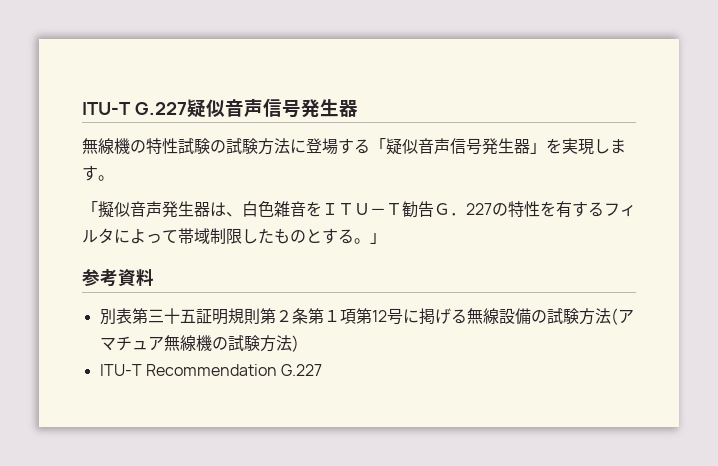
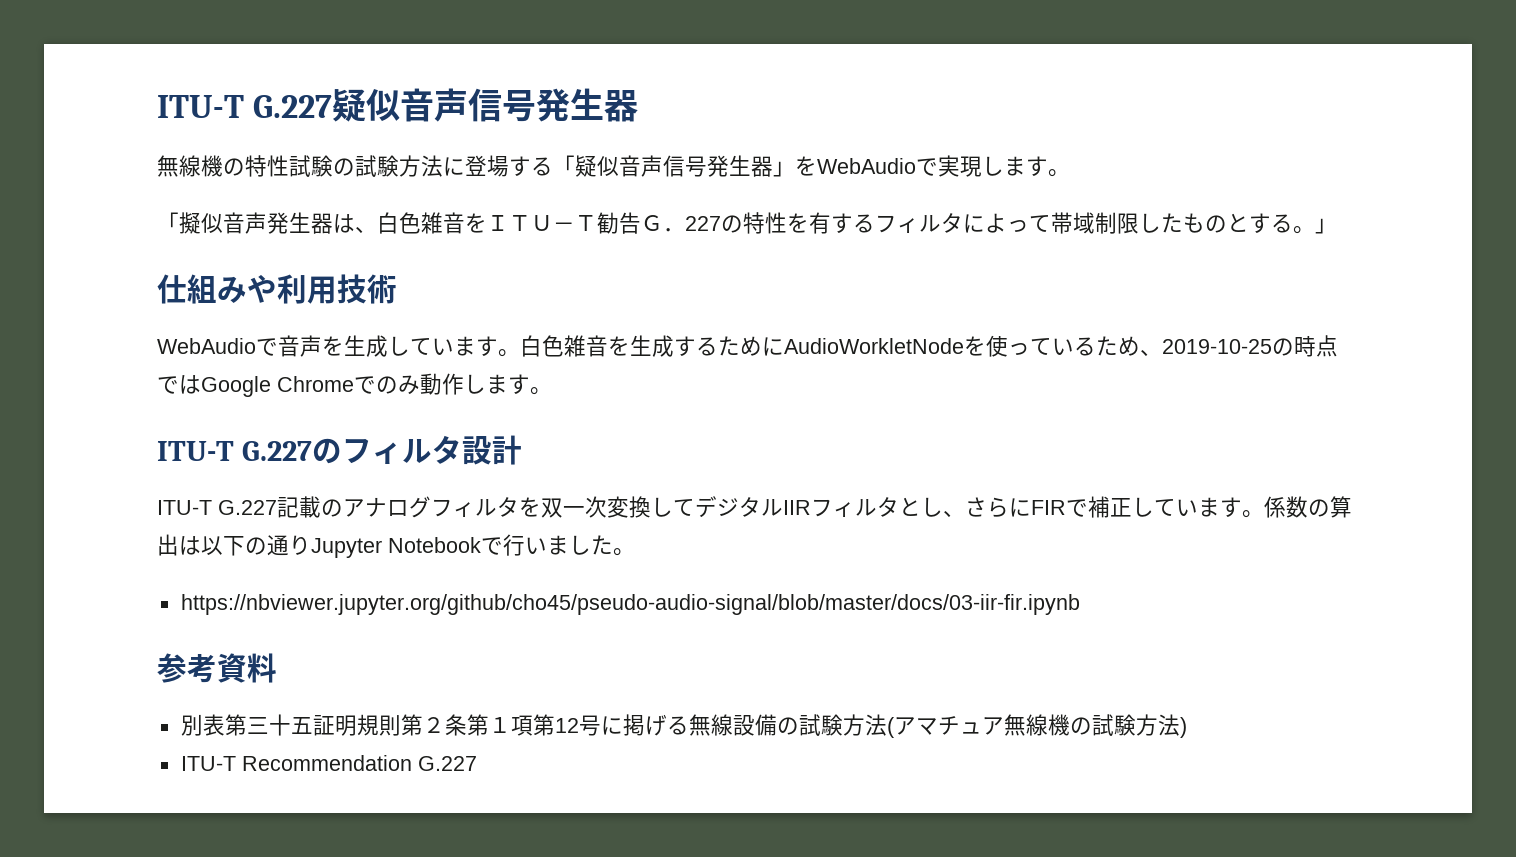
- 無線機の特性試験の試験方法に登場する「疑似音声信号発生器」を実現します。
+ 無線機の特性試験の試験方法に登場する「疑似音声信号発生器」をWebAudioで実現します。
+ 仕組みや利用技術
+ WebAudioで音声を生成しています。白色雑音を生成するためにAudioWorkletNodeを使っているため、2019-10-25の時点ではGoogle Chromeでのみ動作します。
+ ITU-T G.227のフィルタ設計
+ ITU-T G.227記載のアナログフィルタを双一次変換してデジタルIIRフィルタとし、さらにFIRで補正しています。係数の算出は以下の通りJupyter Notebookで行いました。
+ https://nbviewer.jupyter.org/github/cho45/pseudo-audio-signal/blob/master/docs/03-iir-fir.ipynb

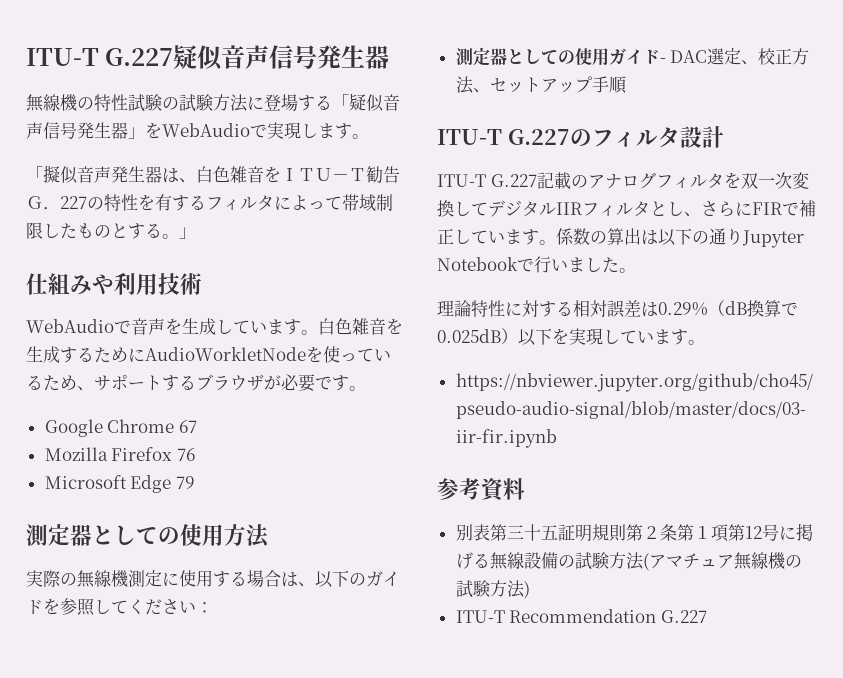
- 白色雑音を生成するためにAudioWorkletNodeを使っているため、2019-10-25の時点ではGoogle Chromeでのみ動作します。
+ 白色雑音を生成するためにAudioWorkletNodeを使っているため、サポートするブラウザが必要です。
+ Google Chrome 67
+ Mozilla Firefox 76
+ Microsoft Edge 79
+ 測定器としての使用方法
+ 実際の無線機測定に使用する場合は、以下のガイドを参照してください：
+ 測定器としての使用ガイド- DAC選定、校正方法、セットアップ手順
+ 理論特性に対する相対誤差は0.29%（dB換算で0.025dB）以下を実現しています。

